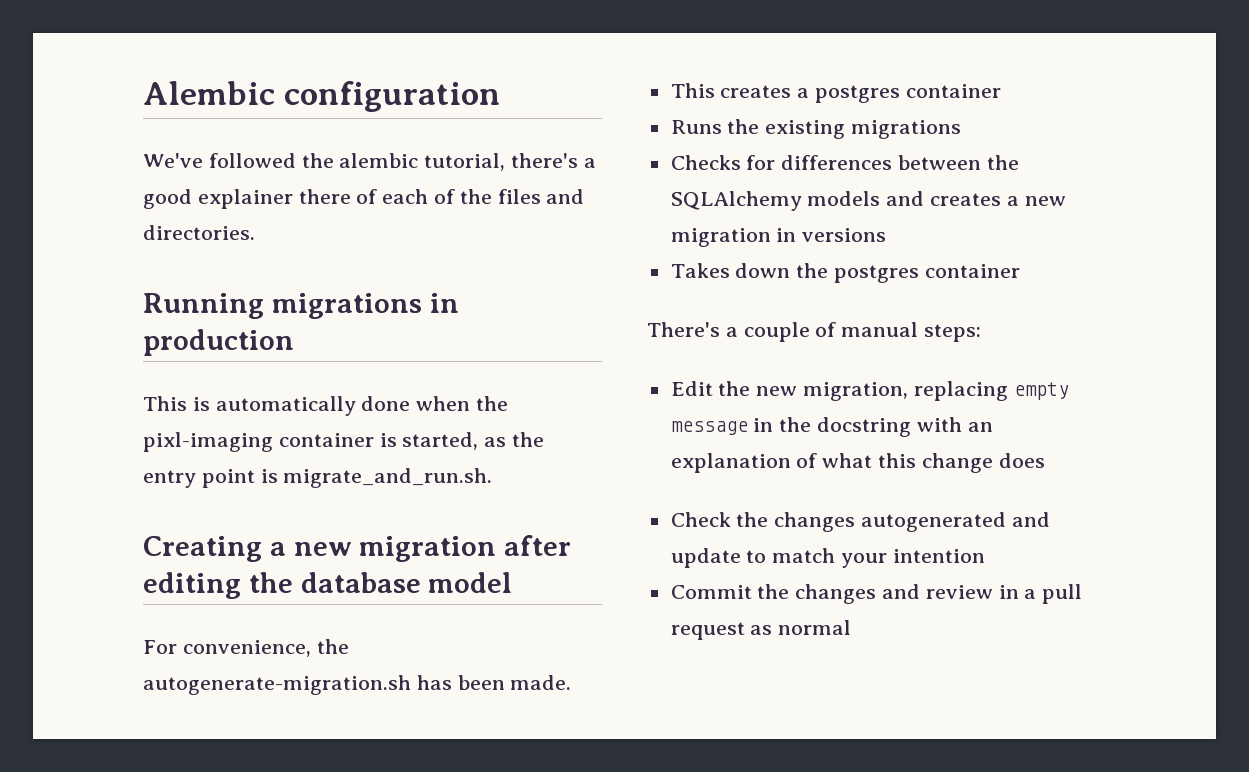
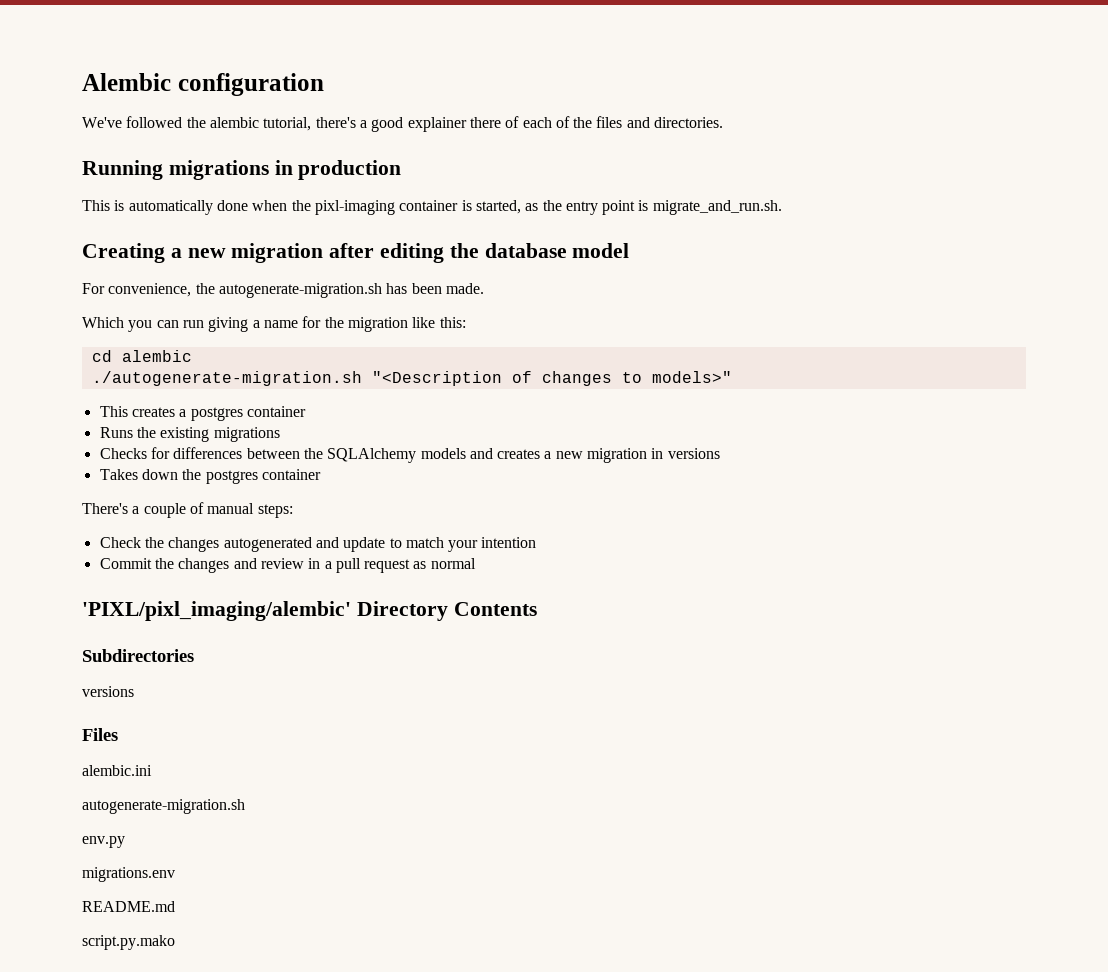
+ Which you can run giving a name for the migration like this:
+ cd alembic
+ ./autogenerate-migration.sh "<Description of changes to models>"
- Edit the new migration, replacing empty message in the docstring with an explanation of what this change does
+ 'PIXL/pixl_imaging/alembic' Directory Contents
+ Subdirectories
+ versions
+ Files
+ alembic.ini
+ autogenerate-migration.sh
+ env.py
+ migrations.env
+ README.md
+ script.py.mako

